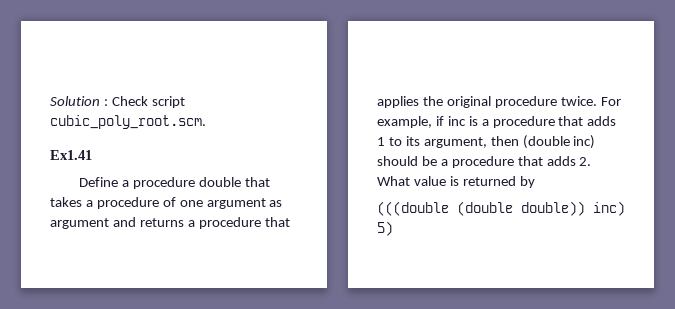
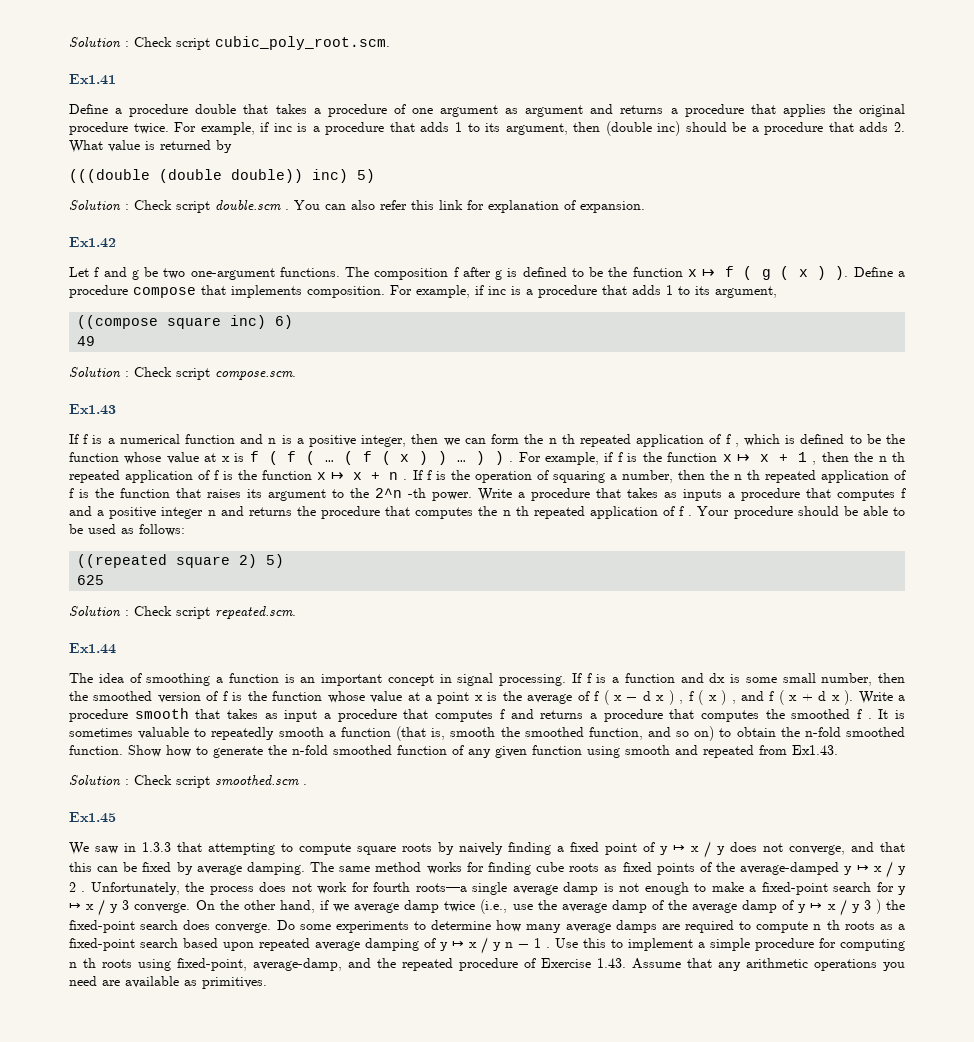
+ Solution : Check script double.scm . You can also refer this link for explanation of expansion.
+ Ex1.42
+ Let f and g be two one-argument functions. The composition f after g is defined to be the function x ↦ f ( g ( x ) ). Define a procedure compose that implements composition. For example, if inc is a procedure that adds 1 to its argument,
+ ((compose square inc) 6)
+ 49
+ Solution : Check script compose.scm.
+ Ex1.43
+ If f is a numerical function and n is a positive integer, then we can form the n th repeated application of f , which is defined to be the function whose value at x is f ( f ( … ( f ( x ) ) … ) ) . For example, if f is the function x ↦ x + 1 , then the n th repeated application of f is the function x ↦ x + n . If f is the operation of squaring a number, then the n th repeated application of f is the function that raises its argument to the 2^n -th power. Write a procedure that takes as inputs a procedure that computes f and a positive integer n and returns the procedure that computes the n th repeated application of f . Your procedure should be able to be used as follows:
+ ((repeated square 2) 5)
+ 625
+ Solution : Check script repeated.scm.
+ Ex1.44
+ The idea of smoothing a function is an important concept in signal processing. If f is a function and dx is some small number, then the smoothed version of f is the function whose value at a point x is the average of f ( x − d x ) , f ( x ) , and f ( x + d x ). Write a procedure smooth that takes as input a procedure that computes f and returns a procedure that computes the smoothed f . It is sometimes valuable to repeatedly smooth a function (that is, smooth the smoothed function, and so on) to obtain the n-fold smoothed function. Show how to generate the n-fold smoothed function of any given function using smooth and repeated from Ex1.43.
+ Solution : Check script smoothed.scm .
+ Ex1.45
+ We saw in 1.3.3 that attempting to compute square roots by naively finding a fixed point of y ↦ x / y does not converge, and that this can be fixed by average damping. The same method works for finding cube roots as fixed points of the average-damped y ↦ x / y 2 . Unfortunately, the process does not work for fourth roots—a single average damp is not enough to make a fixed-point search for y ↦ x / y 3 converge. On the other hand, if we average damp twice (i.e., use the average damp of the average damp of y ↦ x / y 3 ) the fixed-point search does converge. Do some experiments to determine how many average damps are required to compute n th roots as a fixed-point search based upon repeated average damping of y ↦ x / y n − 1 . Use this to implement a simple procedure for computing n th roots using fixed-point, average-damp, and the repeated procedure of Exercise 1.43. Assume that any arithmetic operations you need are available as primitives.

